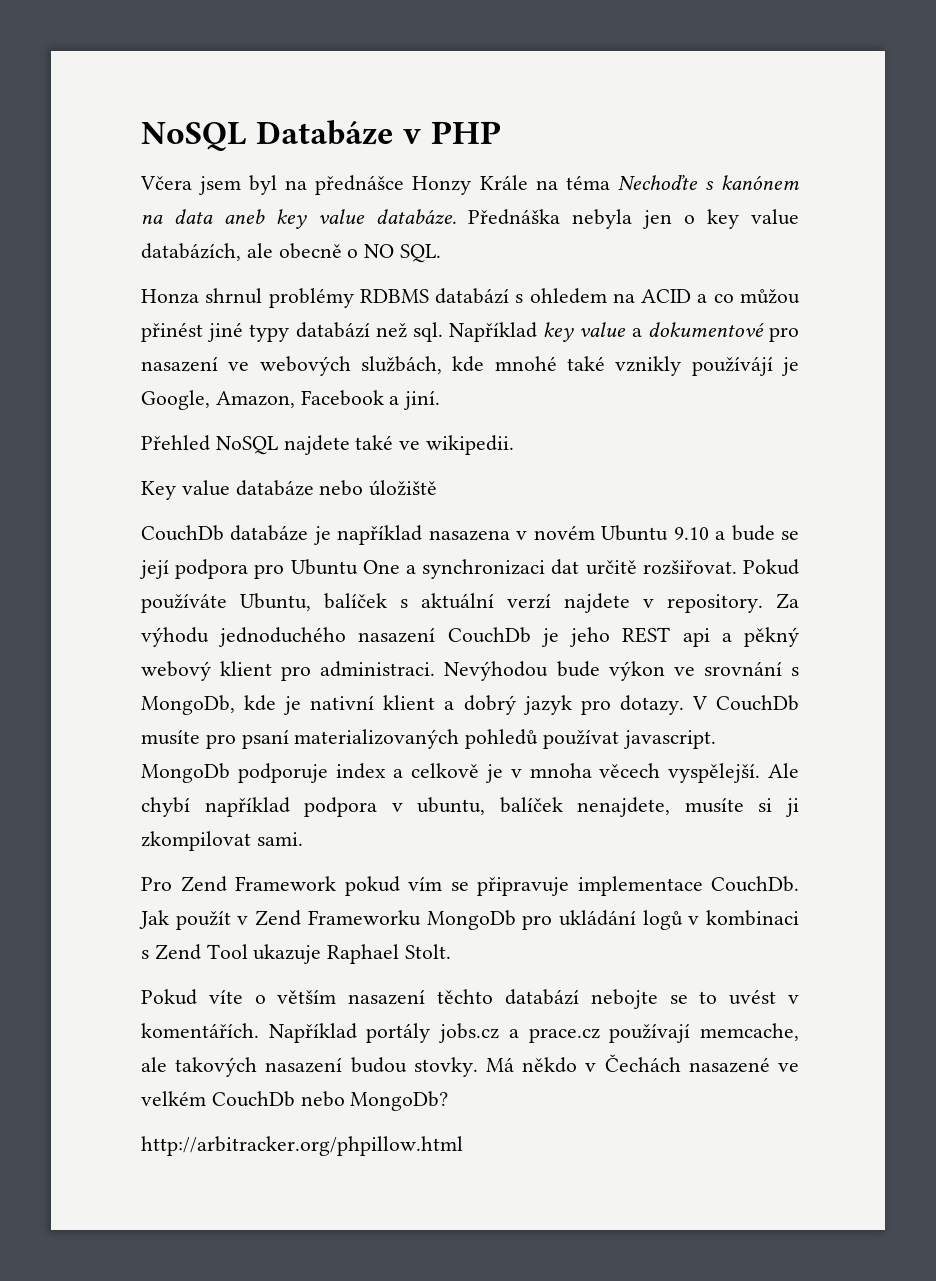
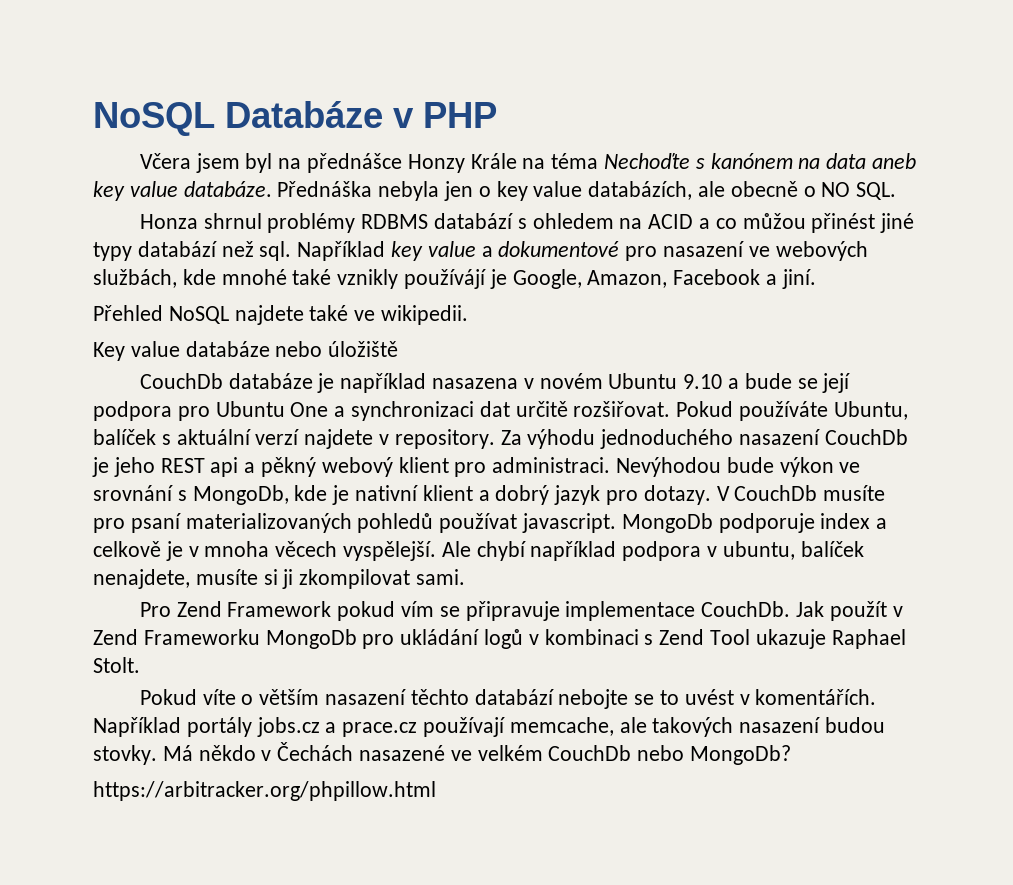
- http://arbitracker.org/phpillow.html
+ https://arbitracker.org/phpillow.html

